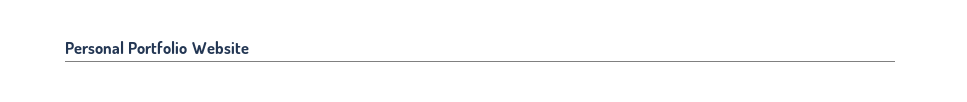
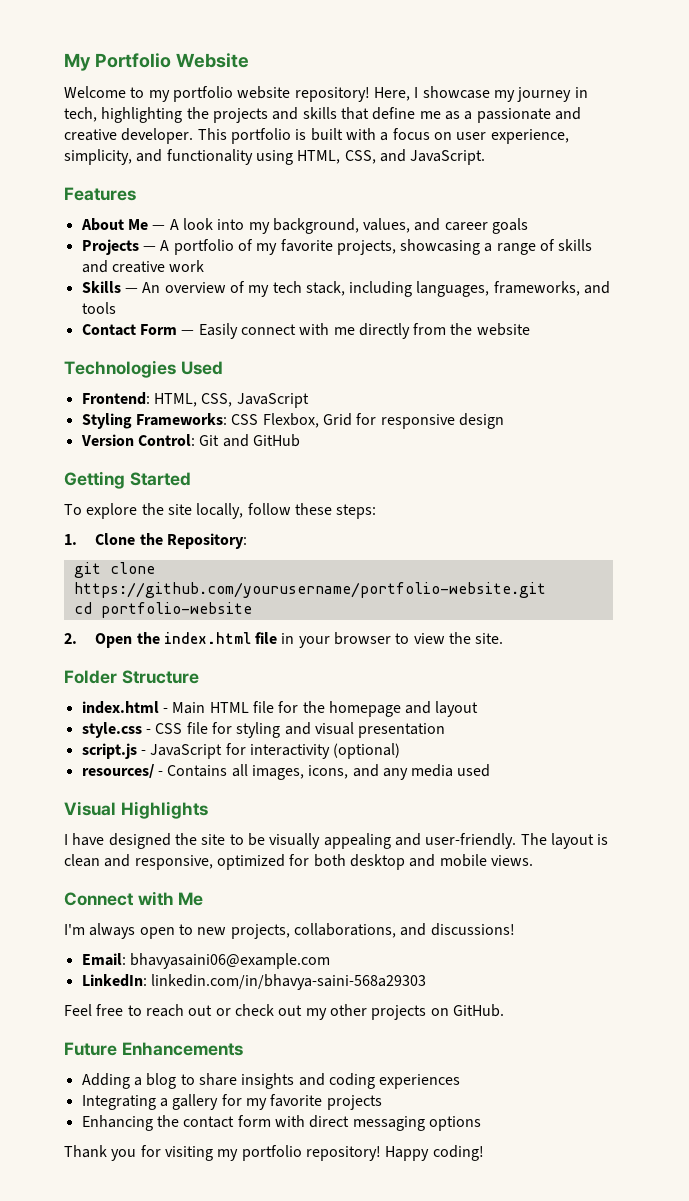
- Personal Portfolio Website
+ My Portfolio Website
+ Welcome to my portfolio website repository! Here, I showcase my journey in tech, highlighting the projects and skills that define me as a passionate and creative developer. This portfolio is built with a focus on user experience, simplicity, and functionality using HTML, CSS, and JavaScript.
+ Features
+ About Me — A look into my background, values, and career goals
+ Projects — A portfolio of my favorite projects, showcasing a range of skills and creative work
+ Skills — An overview of my tech stack, including languages, frameworks, and tools
+ Contact Form — Easily connect with me directly from the website
+ Technologies Used
+ Frontend: HTML, CSS, JavaScript
+ Styling Frameworks: CSS Flexbox, Grid for responsive design
+ Version Control: Git and GitHub
+ Getting Started
+ To explore the site locally, follow these steps:
+ 1. Clone the Repository:
+ git clone https://github.com/yourusername/portfolio-website.git
+ cd portfolio-website
+ 2. Open the index.html file in your browser to view the site.
+ Folder Structure
+ index.html - Main HTML file for the homepage and layout
+ style.css - CSS file for styling and visual presentation
+ script.js - JavaScript for interactivity (optional)
+ resources/ - Contains all images, icons, and any media used
+ Visual Highlights
+ I have designed the site to be visually appealing and user-friendly. The layout is clean and responsive, optimized for both desktop and mobile views.
+ Connect with Me
+ I'm always open to new projects, collaborations, and discussions!
+ Email: bhavyasaini06@example.com
+ LinkedIn: linkedin.com/in/bhavya-saini-568a29303
+ Feel free to reach out or check out my other projects on GitHub.
+ Future Enhancements
+ Adding a blog to share insights and coding experiences
+ Integrating a gallery for my favorite projects
+ Enhancing the contact form with direct messaging options
+ Thank you for visiting my portfolio repository! Happy coding!

